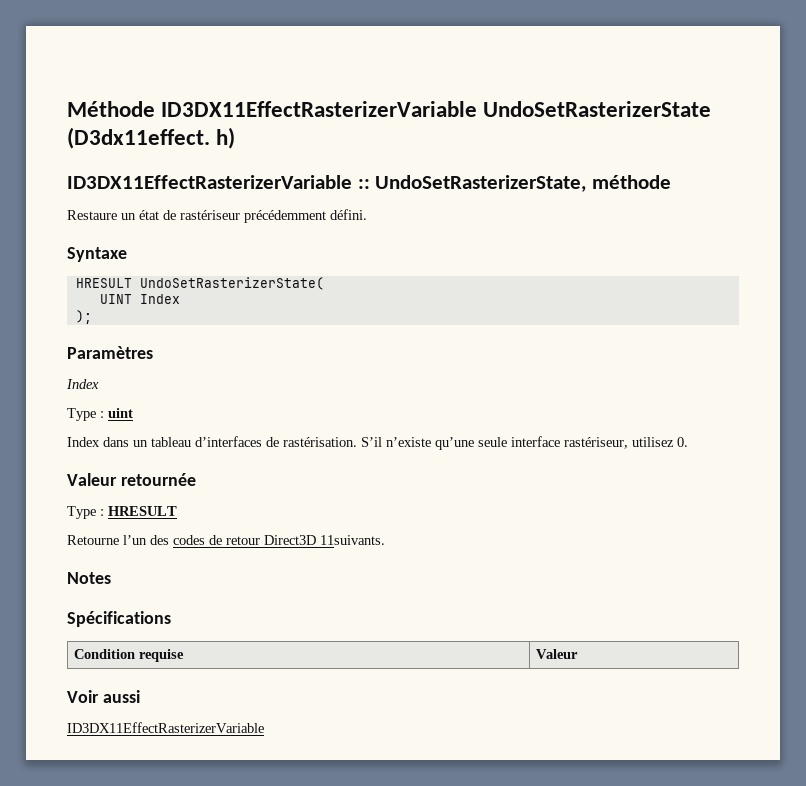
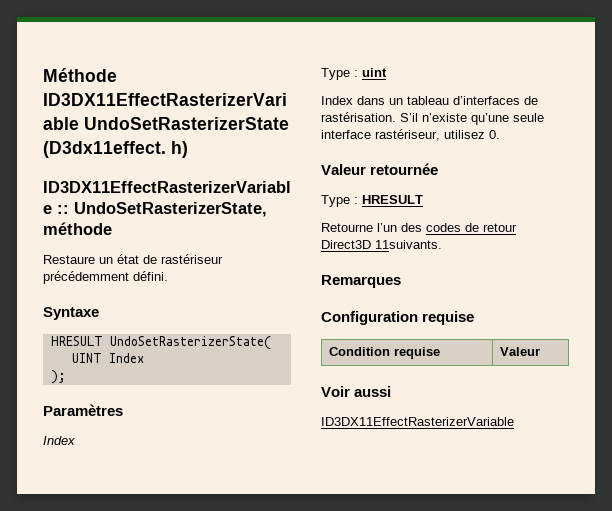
- Notes
- Spécifications
+ Remarques
+ Configuration requise

